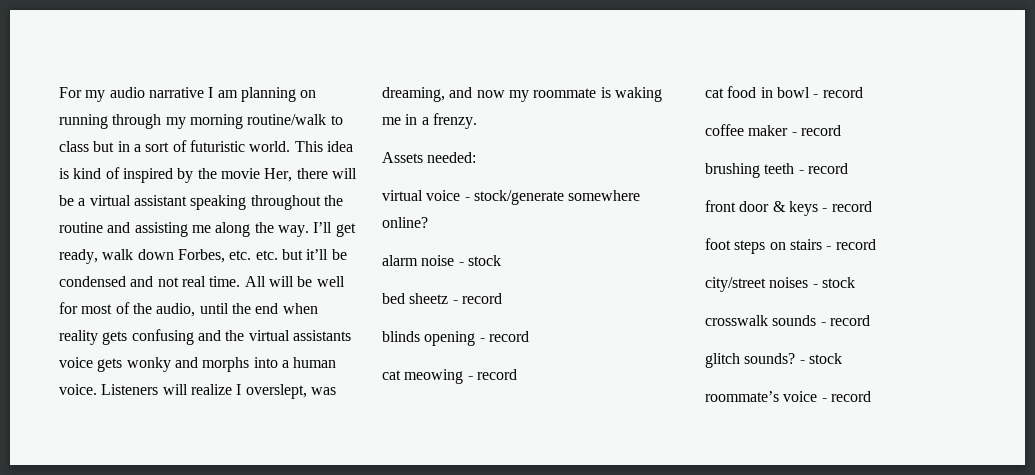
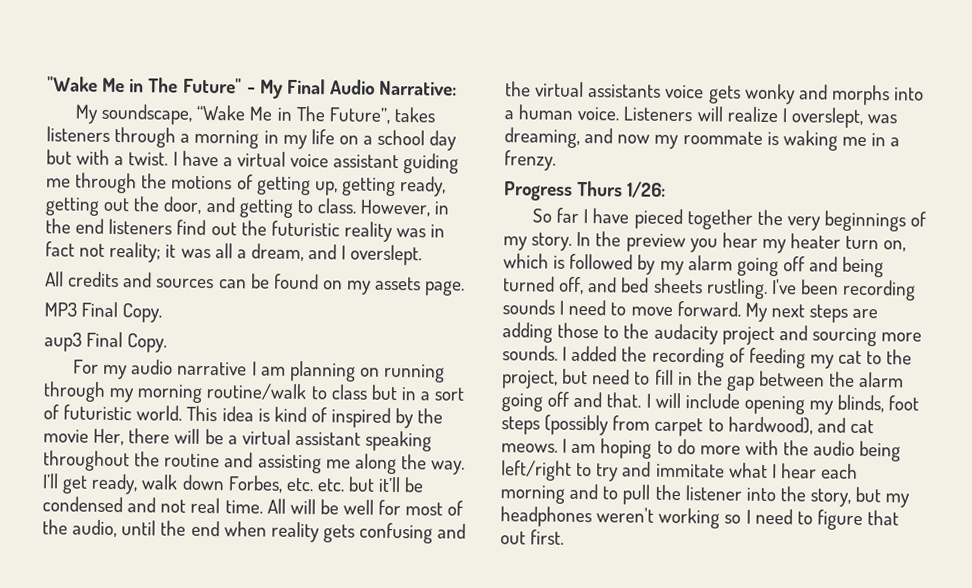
+ "Wake Me in The Future" - My Final Audio Narrative:
+ My soundscape, “Wake Me in The Future”, takes listeners through a morning in my life on a school day but with a twist. I have a virtual voice assistant guiding me through the motions of getting up, getting ready, getting out the door, and getting to class. However, in the end listeners find out the futuristic reality was in fact not reality; it was all a dream, and I overslept.
+ All credits and sources can be found on my assets page.
+ MP3 Final Copy.
+ aup3 Final Copy.
- Assets needed:
- virtual voice - stock/generate somewhere online?
- alarm noise - stock
- bed sheetz - record
- blinds opening - record
- cat meowing - record
- cat food in bowl - record
- coffee maker - record
- brushing teeth - record
- front door & keys - record
- foot steps on stairs - record
- city/street noises - stock
- crosswalk sounds - record
- glitch sounds? - stock
- roommate’s voice - record
+ Progress Thurs 1/26:
+ So far I have pieced together the very beginnings of my story. In the preview you hear my heater turn on, which is followed by my alarm going off and being turned off, and bed sheets rustling. I've been recording sounds I need to move forward. My next steps are adding those to the audacity project and sourcing more sounds. I added the recording of feeding my cat to the project, but need to fill in the gap between the alarm going off and that. I will include opening my blinds, foot steps (possibly from carpet to hardwood), and cat meows. I am hoping to do more with the audio being left/right to try and immitate what I hear each morning and to pull the listener into the story, but my headphones weren't working so I need to figure that out first.

